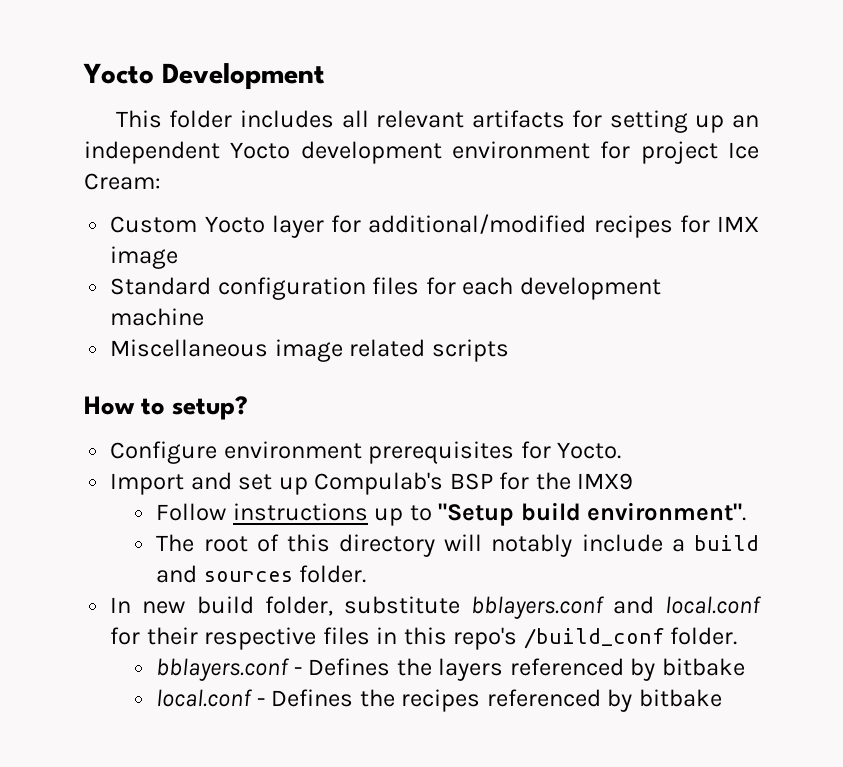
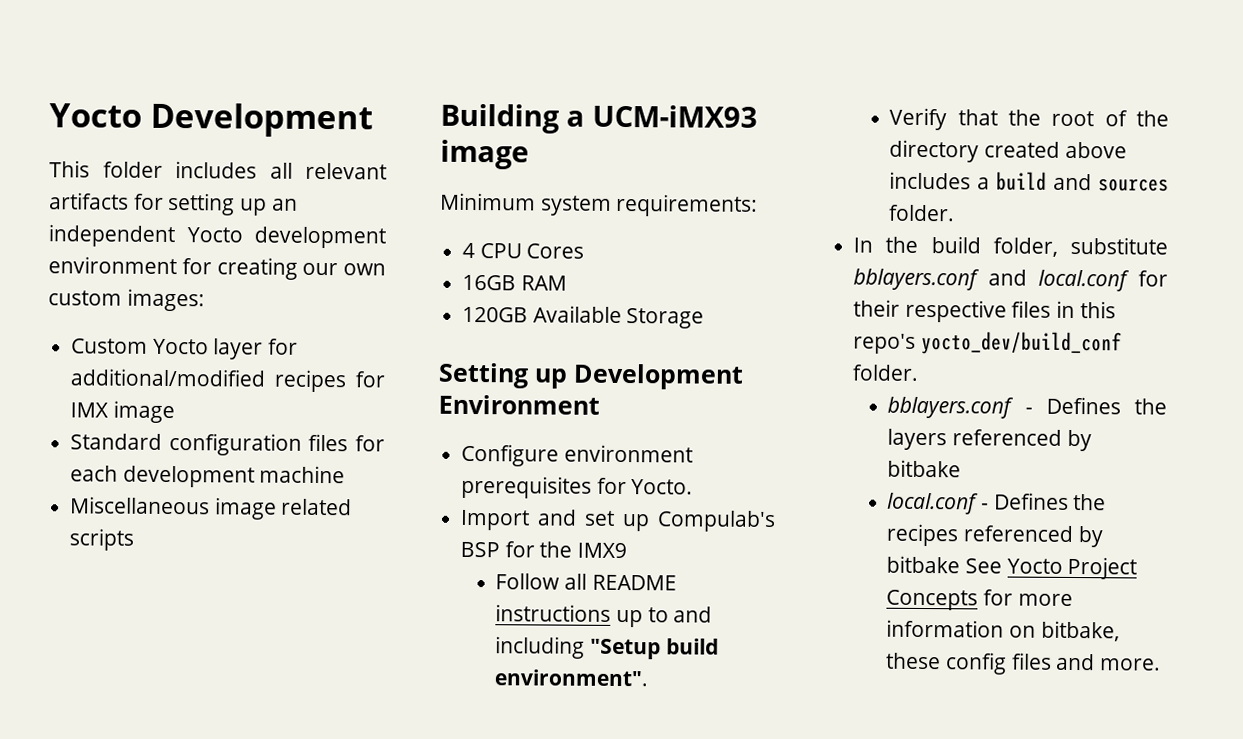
- This folder includes all relevant artifacts for setting up an independent Yocto development environment for project Ice Cream:
+ This folder includes all relevant artifacts for setting up an independent Yocto development environment for creating our own custom images:
- How to setup?
+ Building a UCM-iMX93 image
+ Minimum system requirements:
+ 4 CPU Cores
+ 16GB RAM
+ 120GB Available Storage
+ Setting up Development Environment
- Follow instructions up to "Setup build environment".
+ Follow all README instructions up to and including "Setup build environment".
- The root of this directory will notably include a build and sources folder.
+ Verify that the root of the directory created above includes a build and sources folder.
- In new build folder, substitute bblayers.conf and local.conf for their respective files in this repo's /build_conf folder.
+ In the build folder, substitute bblayers.conf and local.conf for their respective files in this repo's yocto_dev/build_conf folder.
- local.conf - Defines the recipes referenced by bitbake
+ local.conf - Defines the recipes referenced by bitbake See Yocto Project Concepts for more information on bitbake, these config files and more.

